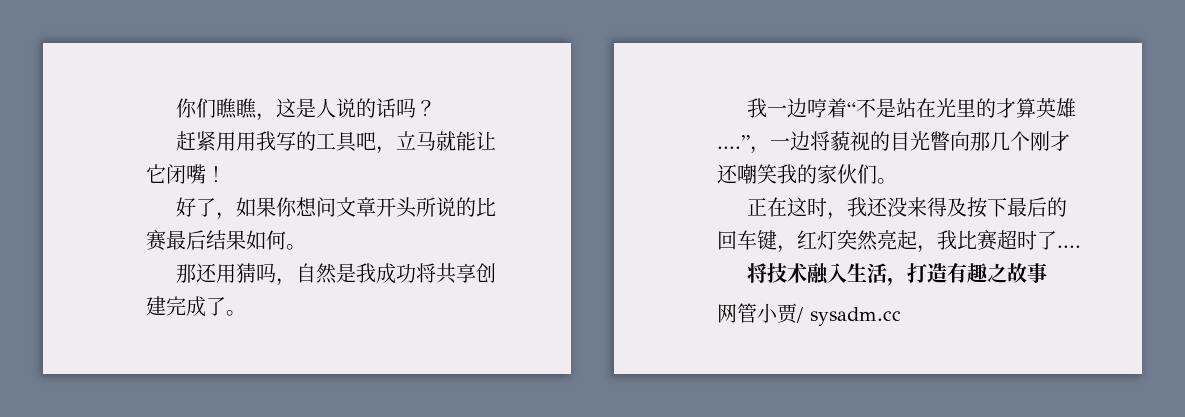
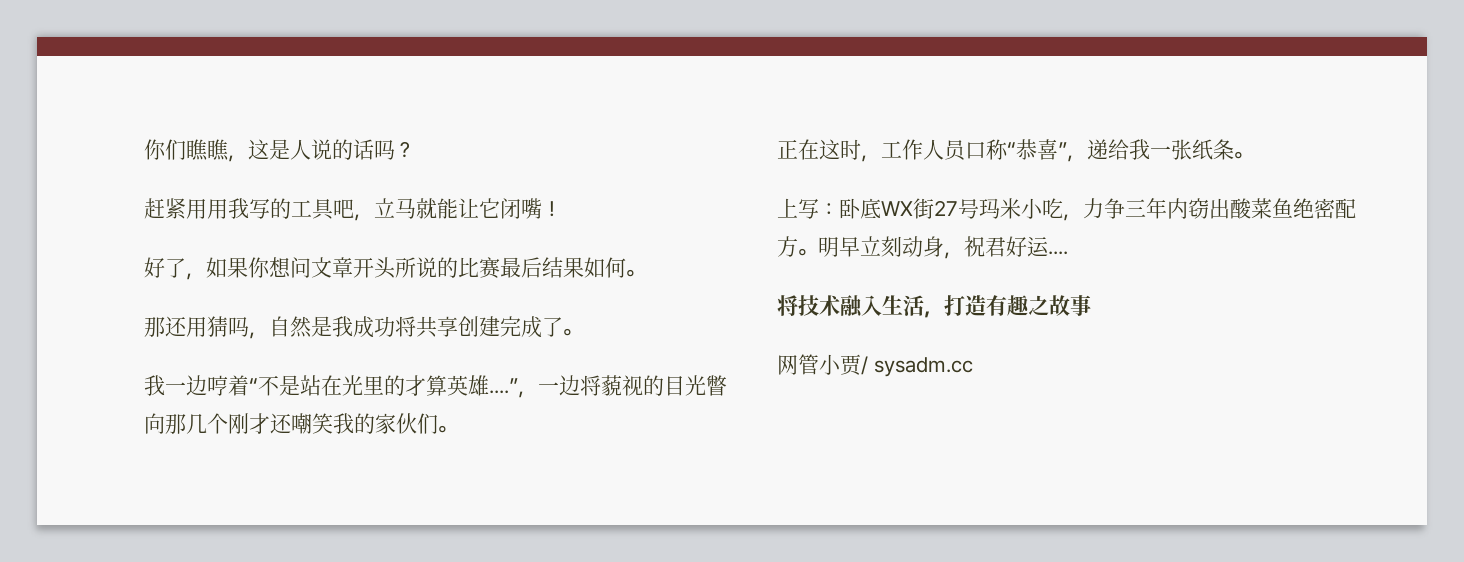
- 正在这时，我还没来得及按下最后的回车键，红灯突然亮起，我比赛超时了....
+ 正在这时，工作人员口称“恭喜”，递给我一张纸条。
+ 上写：卧底WX街27号玛米小吃，力争三年内窃出酸菜鱼绝密配方。明早立刻动身，祝君好运....

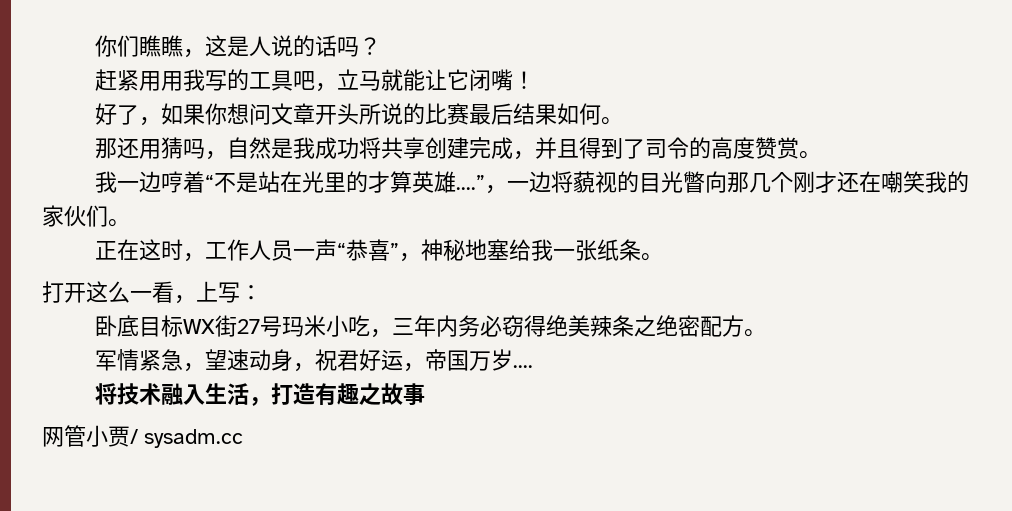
- 那还用猜吗，自然是我成功将共享创建完成了。
+ 那还用猜吗，自然是我成功将共享创建完成，并且得到了司令的高度赞赏。
- ，一边将藐视的目光瞥向那几个刚才还嘲笑我的家伙们。
+ ，一边将藐视的目光瞥向那几个刚才还在嘲笑我的家伙们。
- 正在这时，工作人员口称“恭喜”，递给我一张纸条。
+ 正在这时，工作人员一声“恭喜”，神秘地塞给我一张纸条。
- 上写：卧底WX街27号玛米小吃，力争三年内窃出酸菜鱼绝密配方。明早立刻动身，祝君好运....
+ 打开这么一看，上写：
+ 卧底目标WX街27号玛米小吃，三年内务必窃得绝美辣条之绝密配方。
+ 军情紧急，望速动身，祝君好运，帝国万岁....

